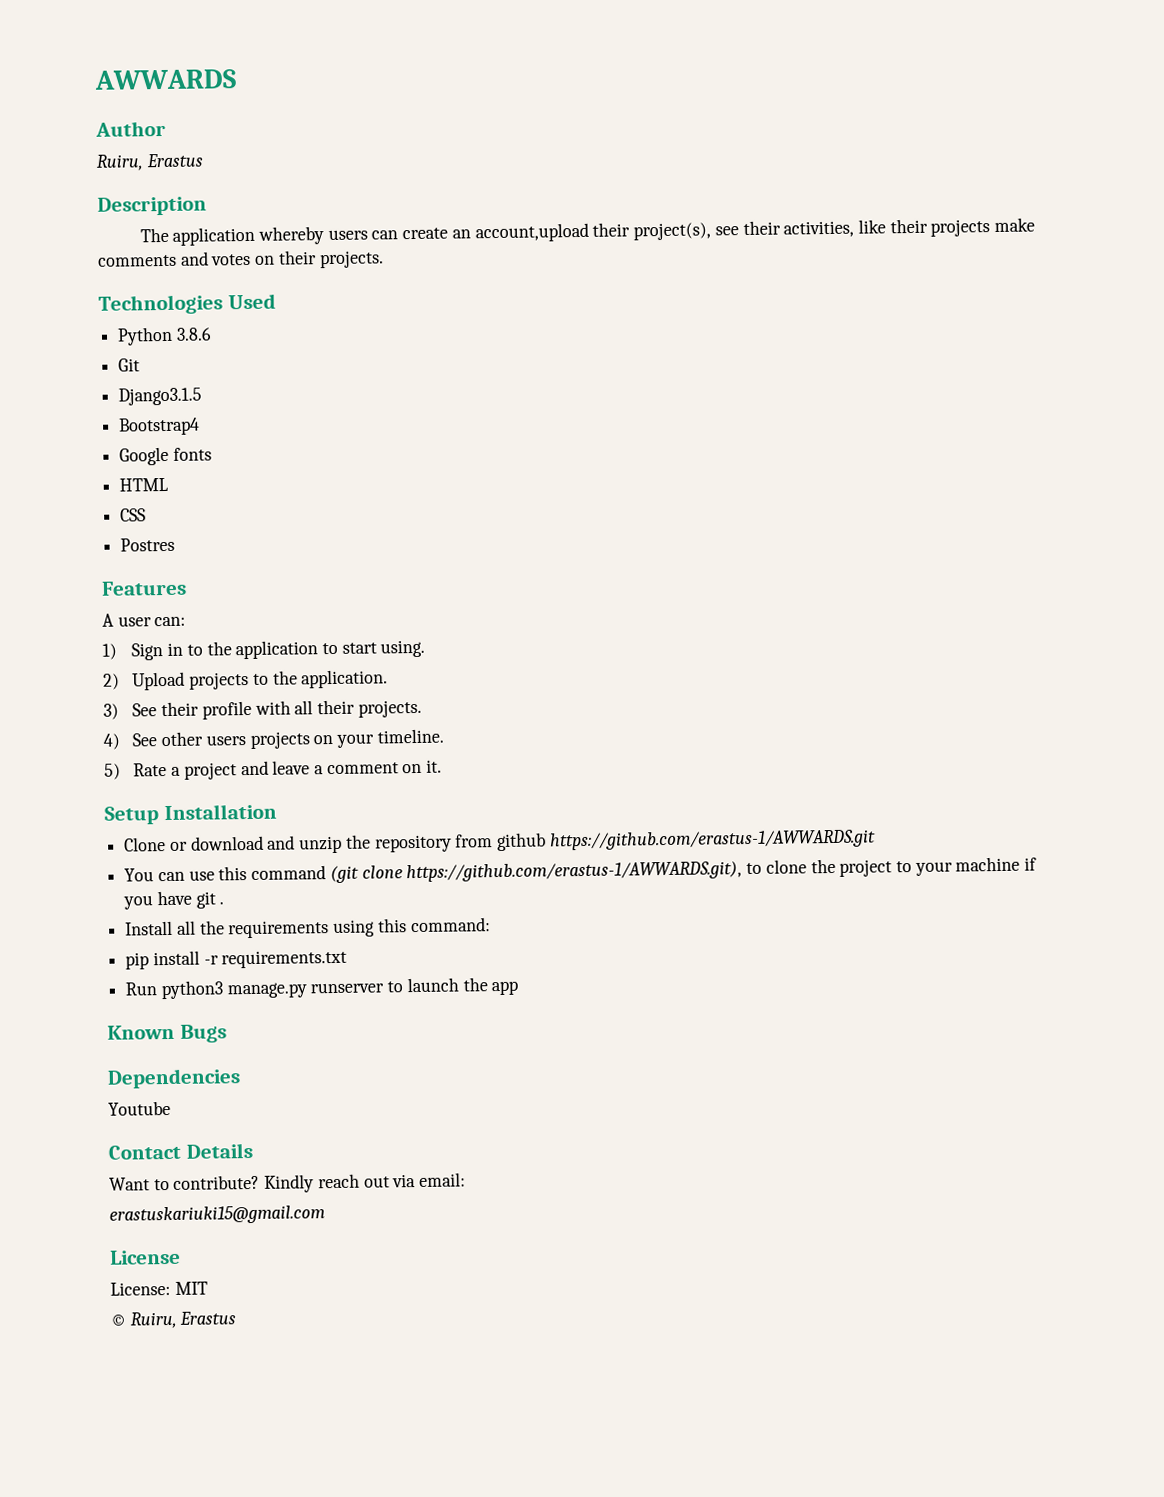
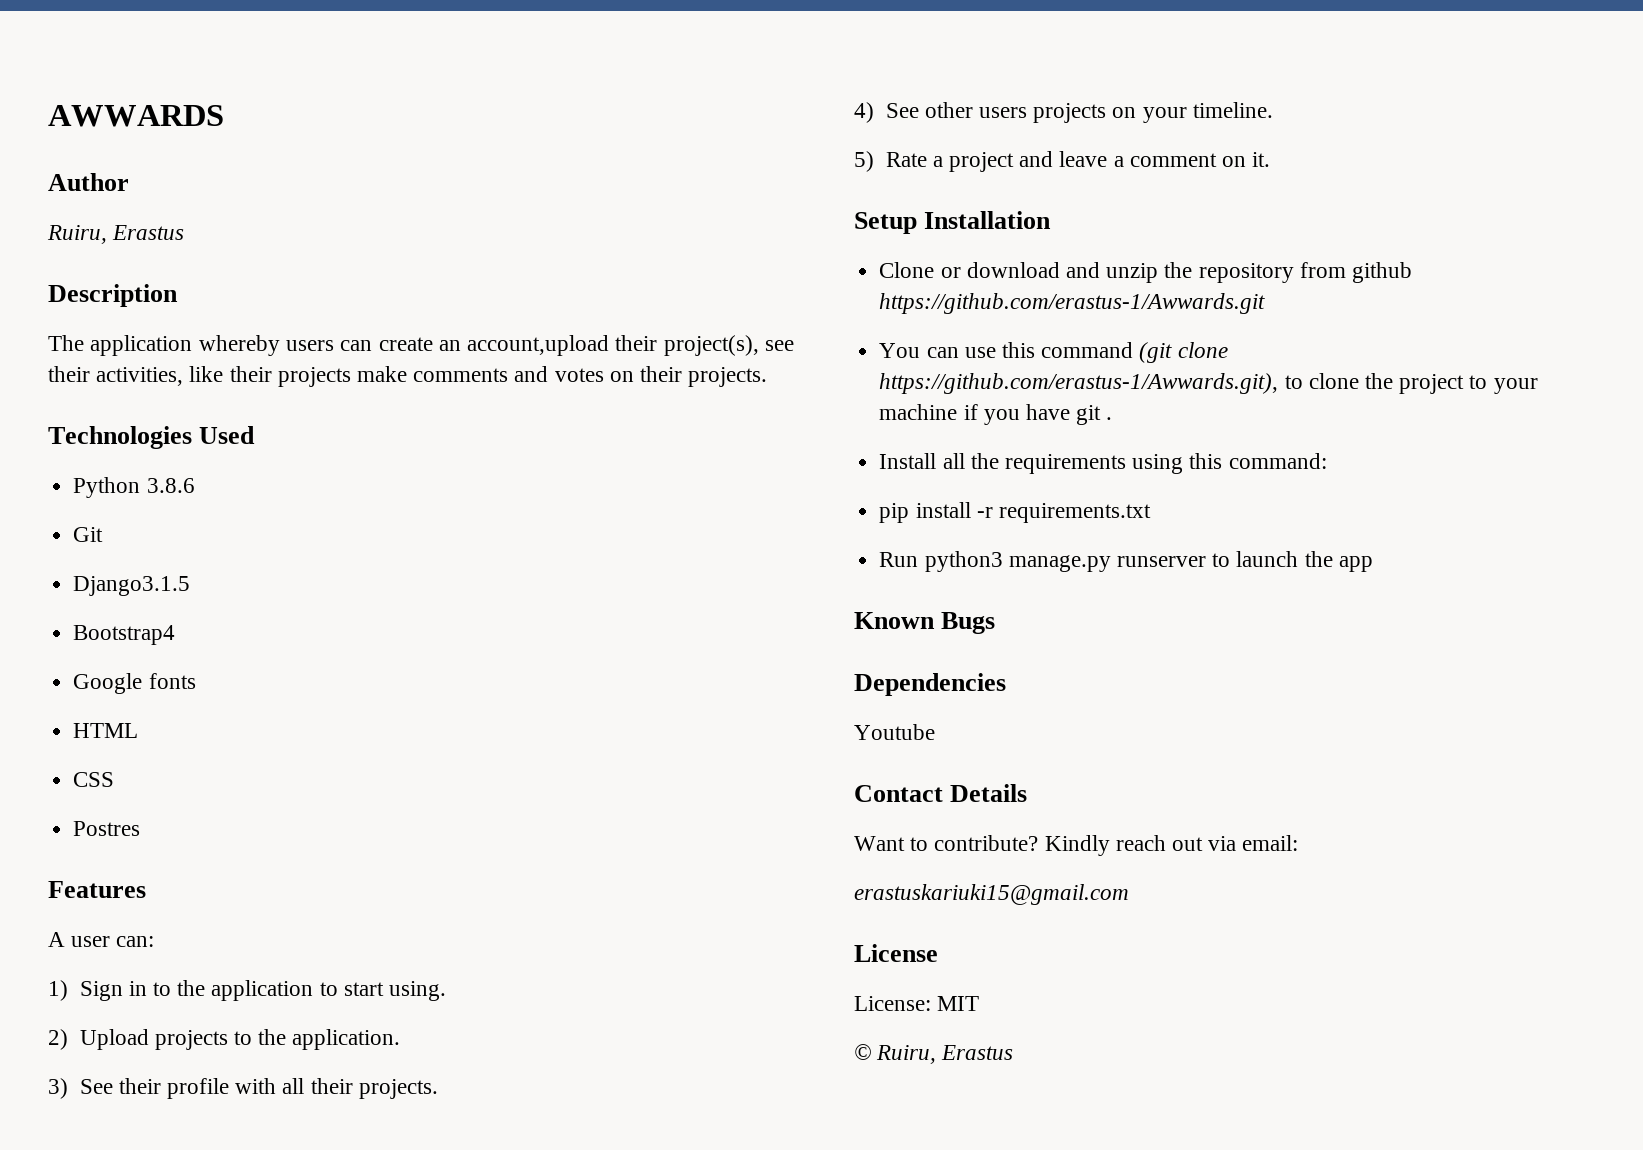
- Clone or download and unzip the repository from github https://github.com/erastus-1/AWWARDS.git
+ Clone or download and unzip the repository from github https://github.com/erastus-1/Awwards.git
- You can use this command (git clone https://github.com/erastus-1/AWWARDS.git), to clone the project to your machine if you have git .
+ You can use this command (git clone https://github.com/erastus-1/Awwards.git), to clone the project to your machine if you have git .

